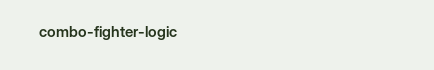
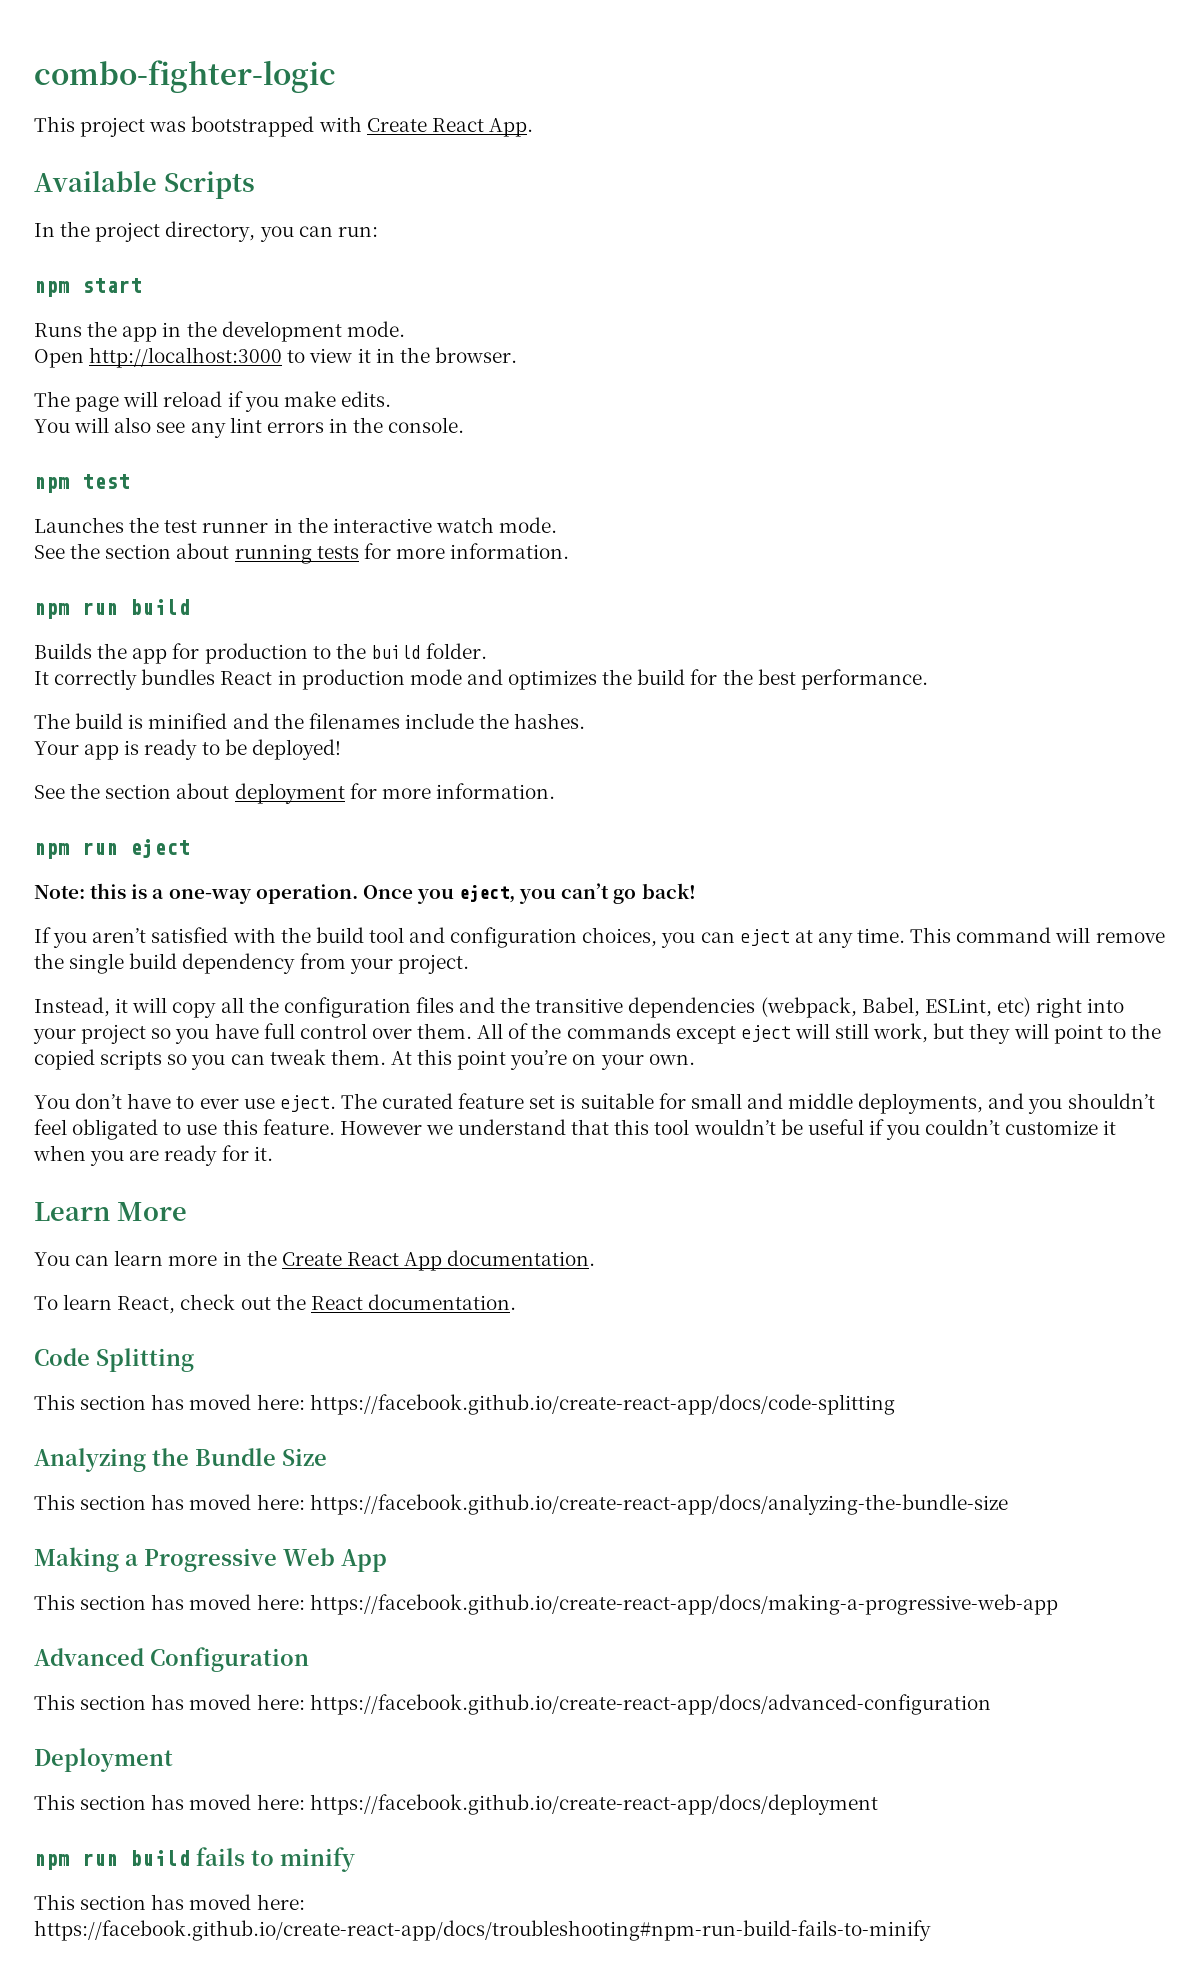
+ This project was bootstrapped with Create React App.
+ Available Scripts
+ In the project directory, you can run:
+ npm start
+ Runs the app in the development mode.
+ Open http://localhost:3000 to view it in the browser.
+ The page will reload if you make edits.
+ You will also see any lint errors in the console.
+ npm test
+ Launches the test runner in the interactive watch mode.
+ See the section about running tests for more information.
+ npm run build
+ Builds the app for production to the build folder.
+ It correctly bundles React in production mode and optimizes the build for the best performance.
+ The build is minified and the filenames include the hashes.
+ Your app is ready to be deployed!
+ See the section about deployment for more information.
+ npm run eject
+ Note: this is a one-way operation. Once you eject, you can’t go back!
+ If you aren’t satisfied with the build tool and configuration choices, you can eject at any time. This command will remove the single build dependency from your project.
+ Instead, it will copy all the configuration files and the transitive dependencies (webpack, Babel, ESLint, etc) right into your project so you have full control over them. All of the commands except eject will still work, but they will point to the copied scripts so you can tweak them. At this point you’re on your own.
+ You don’t have to ever use eject. The curated feature set is suitable for small and middle deployments, and you shouldn’t feel obligated to use this feature. However we understand that this tool wouldn’t be useful if you couldn’t customize it when you are ready for it.
+ Learn More
+ You can learn more in the Create React App documentation.
+ To learn React, check out the React documentation.
+ Code Splitting
+ This section has moved here: https://facebook.github.io/create-react-app/docs/code-splitting
+ Analyzing the Bundle Size
+ This section has moved here: https://facebook.github.io/create-react-app/docs/analyzing-the-bundle-size
+ Making a Progressive Web App
+ This section has moved here: https://facebook.github.io/create-react-app/docs/making-a-progressive-web-app
+ Advanced Configuration
+ This section has moved here: https://facebook.github.io/create-react-app/docs/advanced-configuration
+ Deployment
+ This section has moved here: https://facebook.github.io/create-react-app/docs/deployment
+ npm run build fails to minify
+ This section has moved here: https://facebook.github.io/create-react-app/docs/troubleshooting#npm-run-build-fails-to-minify

